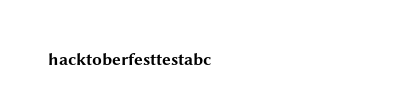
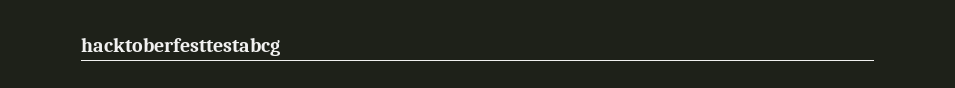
- hacktoberfesttestabc
+ hacktoberfesttestabcg

